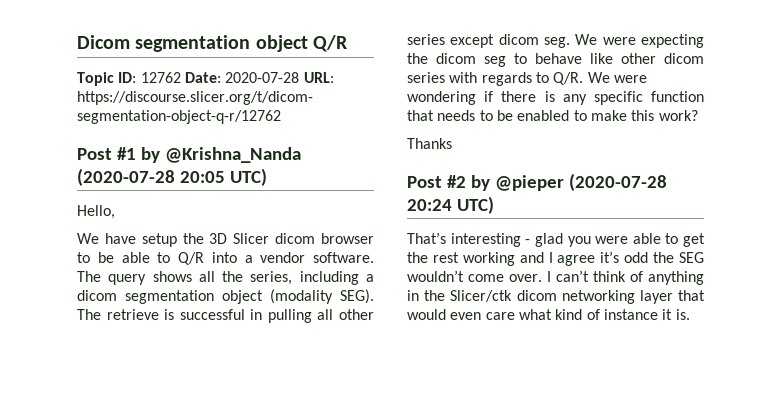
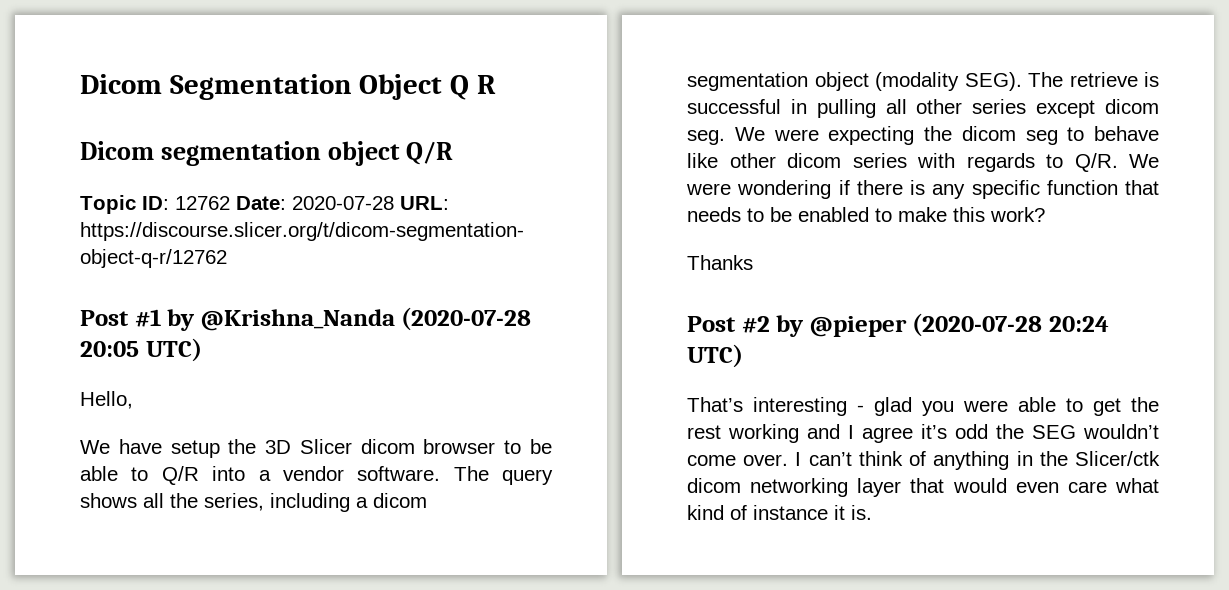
+ Dicom Segmentation Object Q R

